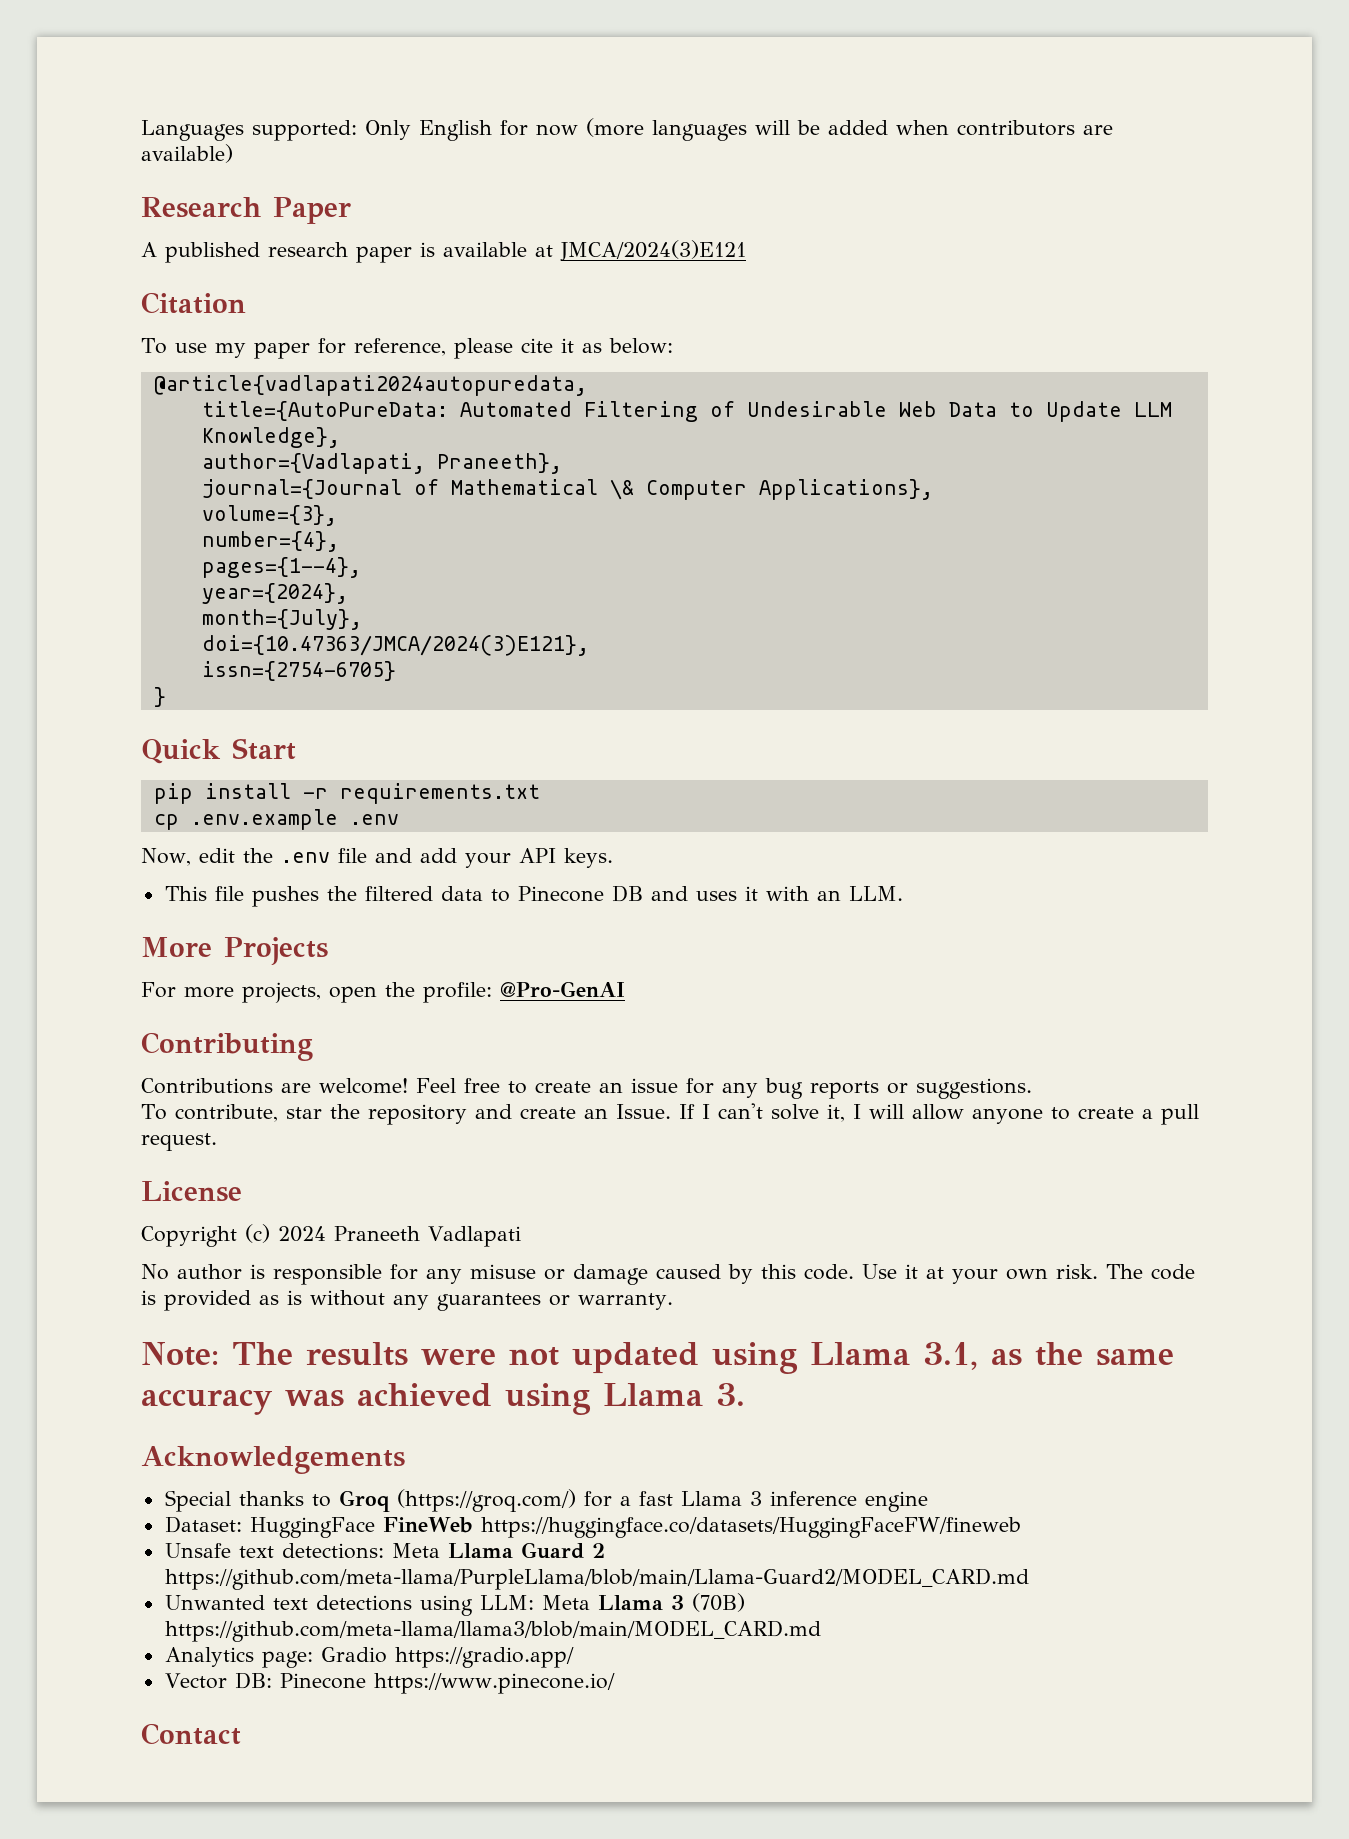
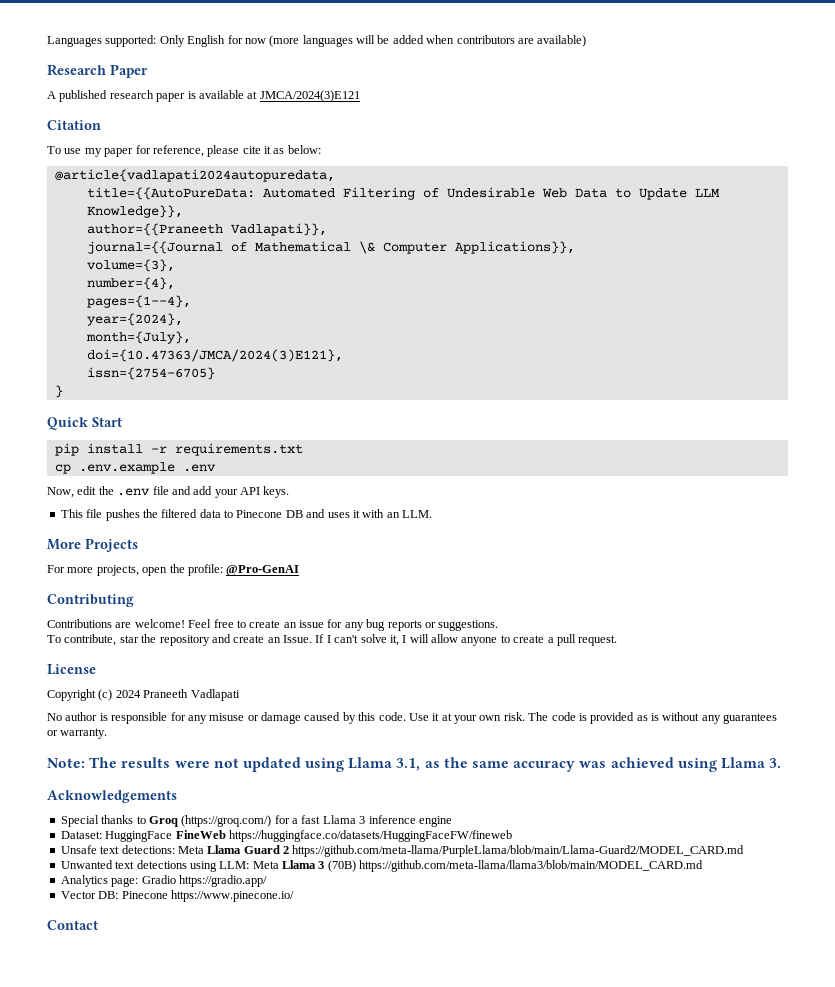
- title={AutoPureData: Automated Filtering of Undesirable Web Data to Update LLM Knowledge},
- author={Vadlapati, Praneeth},
- journal={Journal of Mathematical \& Computer Applications},
+ title={{AutoPureData: Automated Filtering of Undesirable Web Data to Update LLM Knowledge}},
+ author={{Praneeth Vadlapati}},
+ journal={{Journal of Mathematical \& Computer Applications}},

